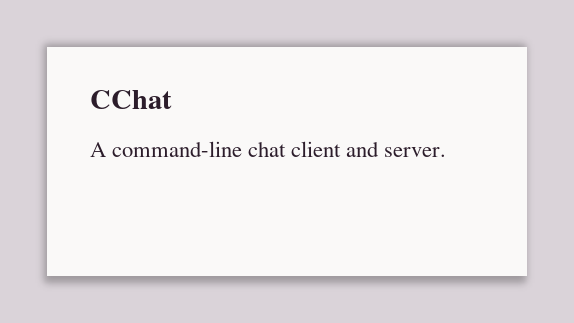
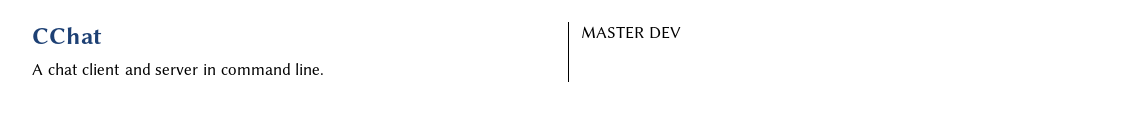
- A command-line chat client and server.
+ A chat client and server in command line.
+ MASTER DEV

